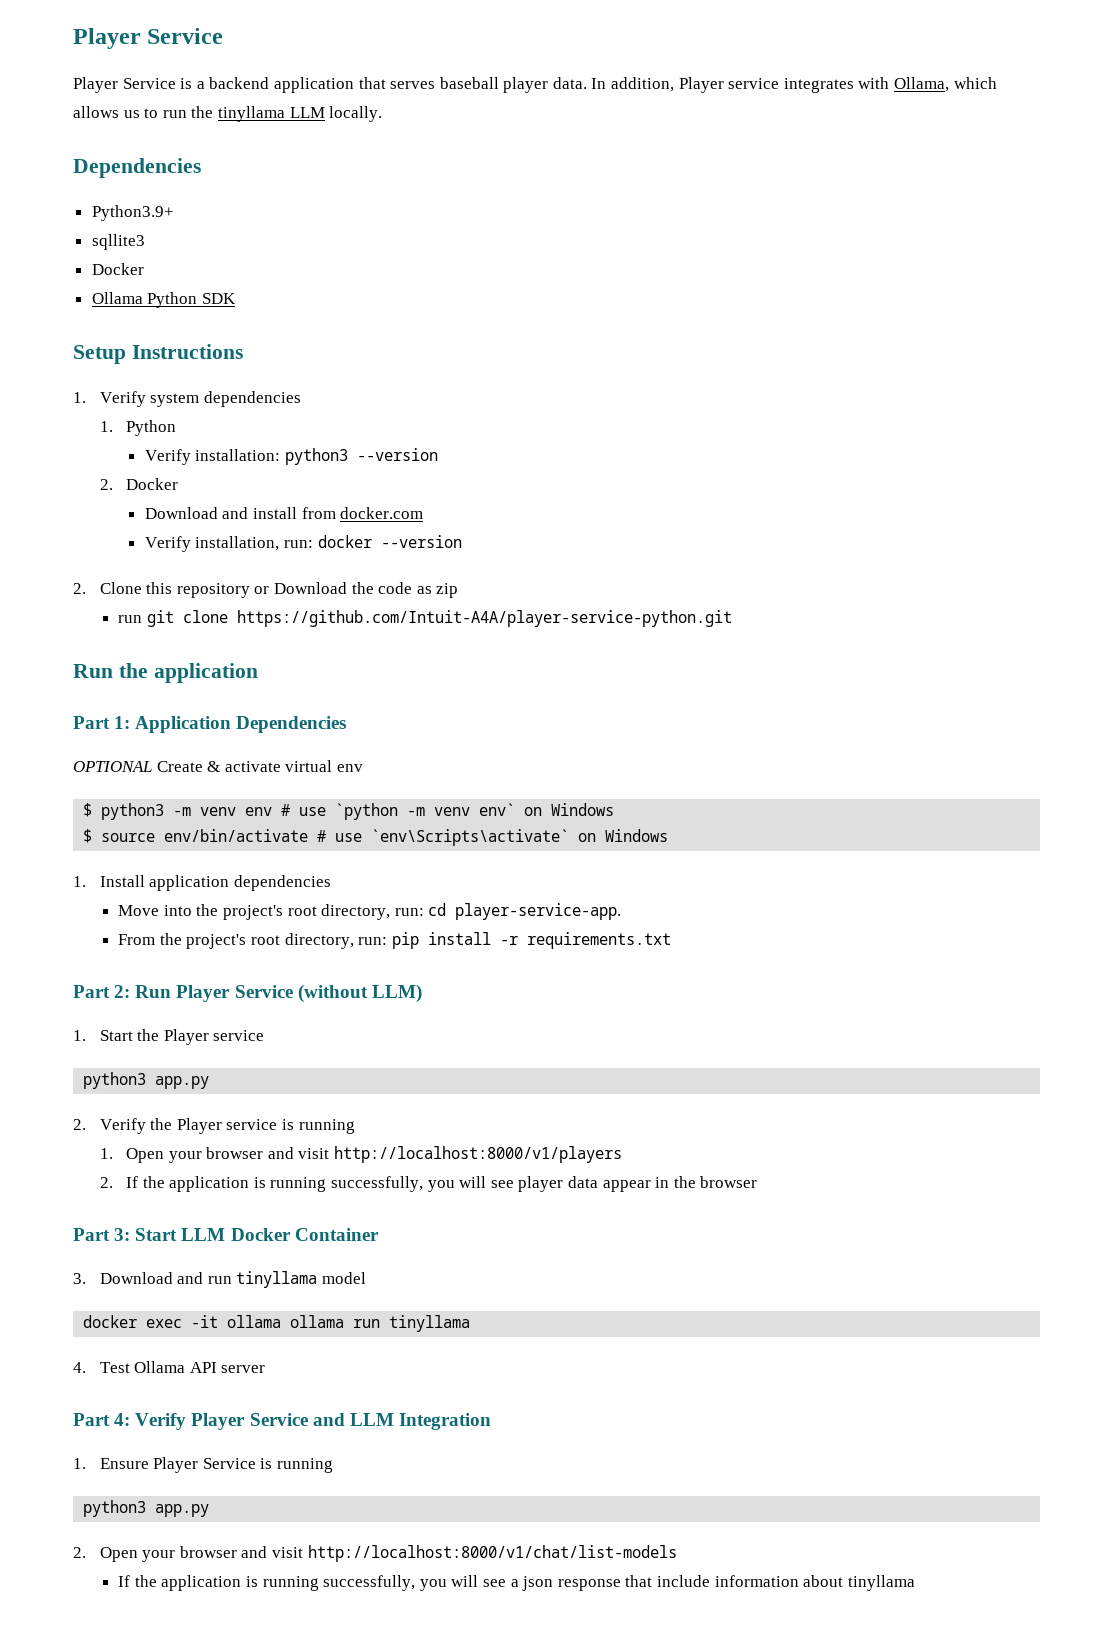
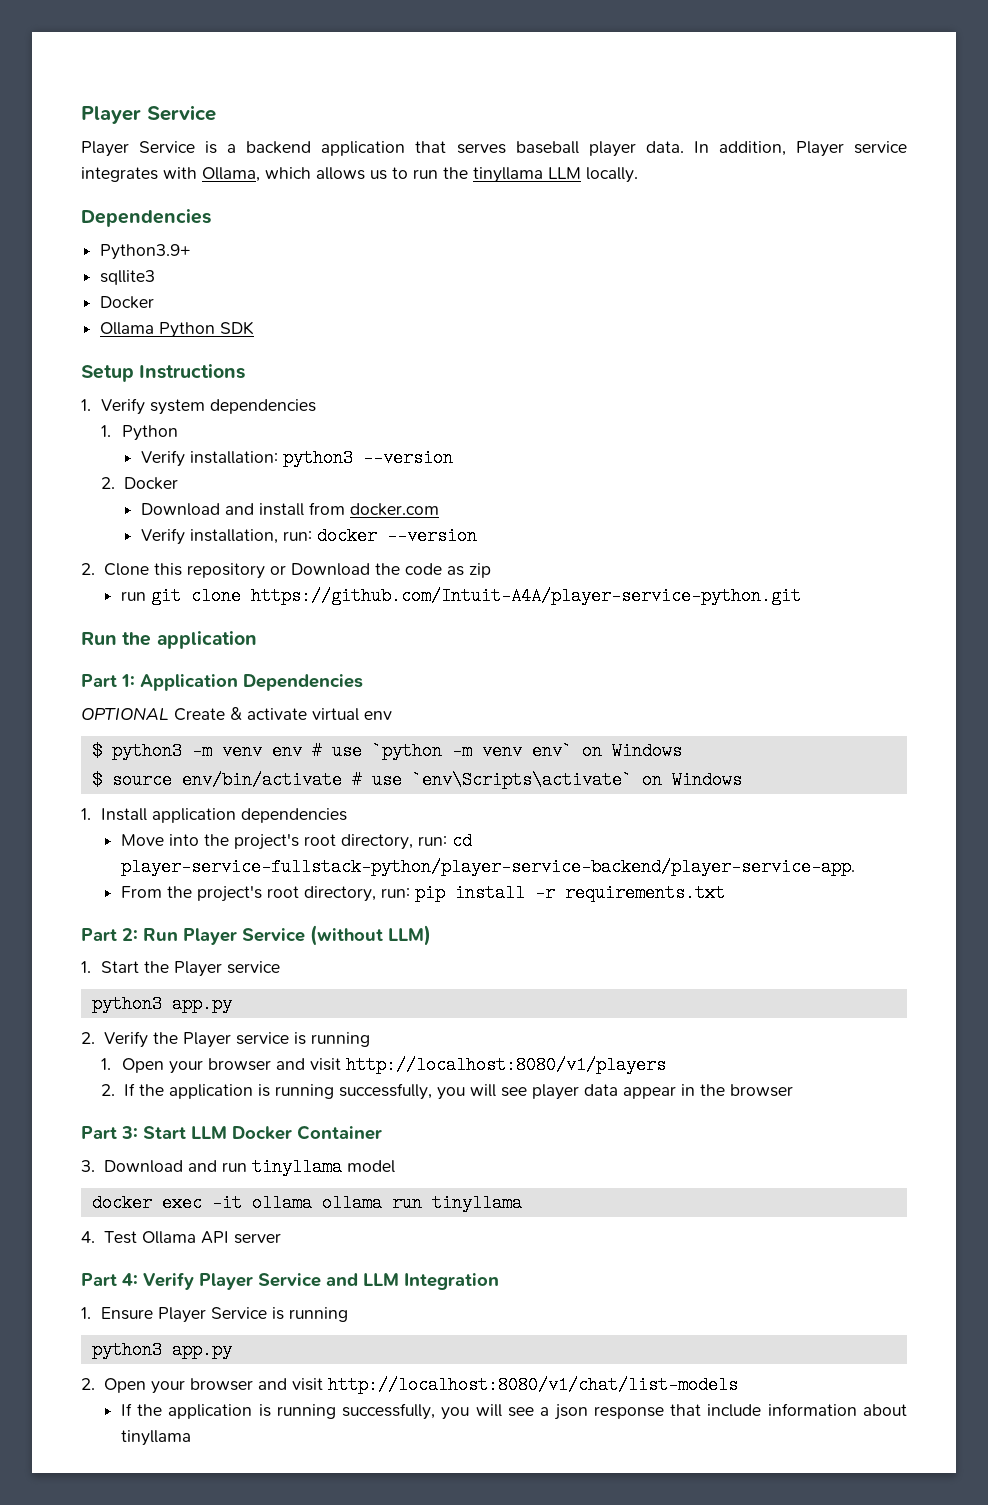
- Move into the project's root directory, run: cd player-service-app.
+ Move into the project's root directory, run: cd player-service-fullstack-python/player-service-backend/player-service-app.
- 1. Open your browser and visit http://localhost:8000/v1/players
+ 1. Open your browser and visit http://localhost:8080/v1/players
- 2. Open your browser and visit http://localhost:8000/v1/chat/list-models
+ 2. Open your browser and visit http://localhost:8080/v1/chat/list-models

